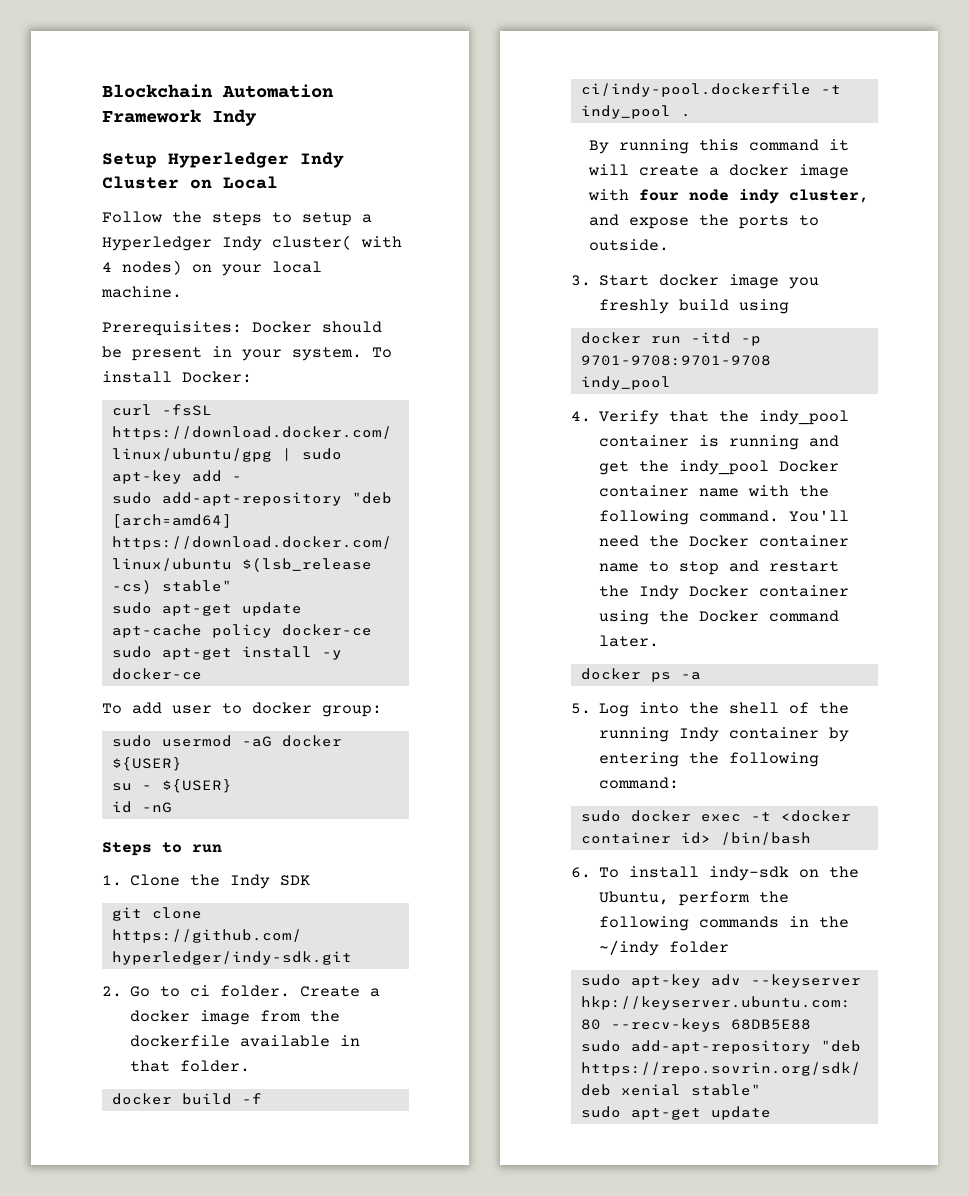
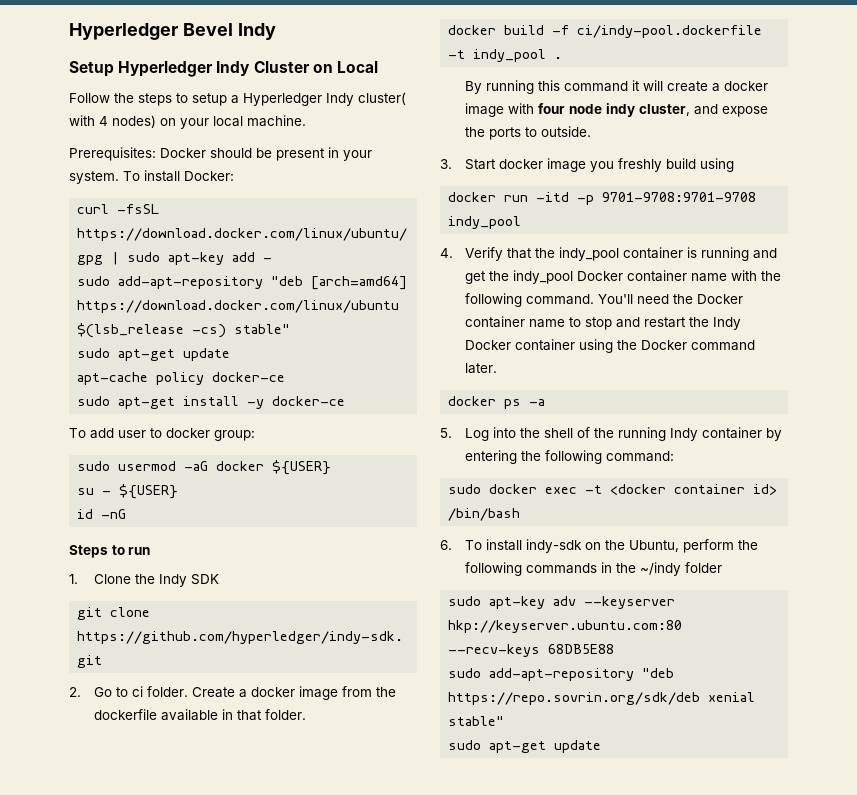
- Blockchain Automation Framework Indy
+ Hyperledger Bevel Indy

